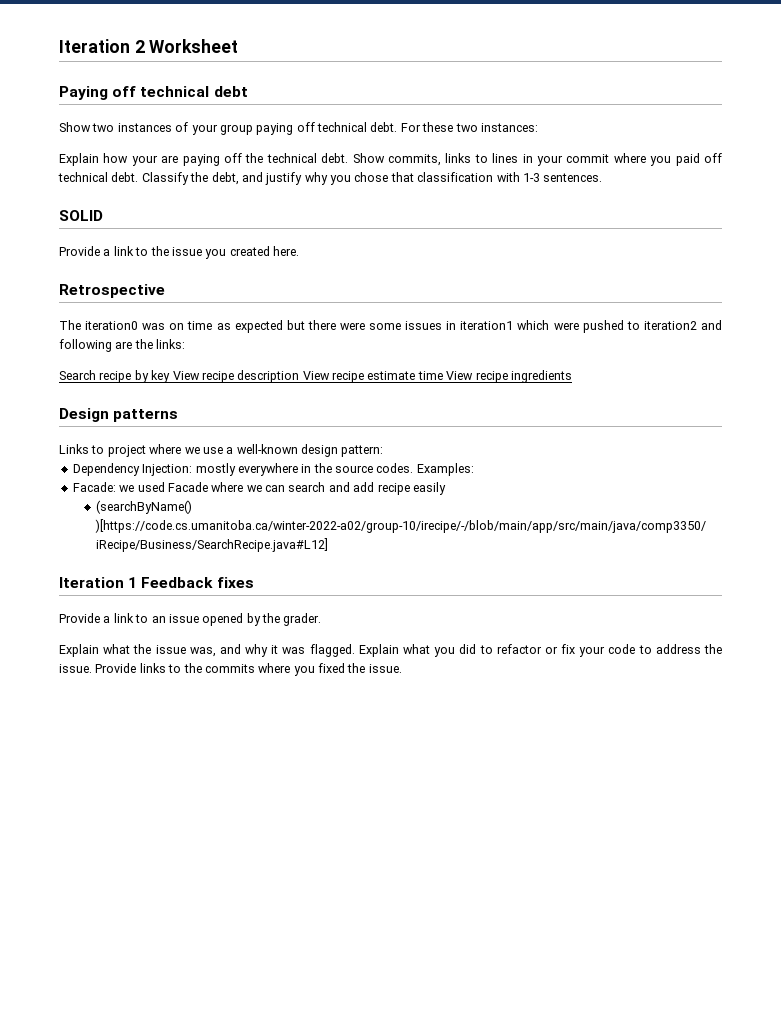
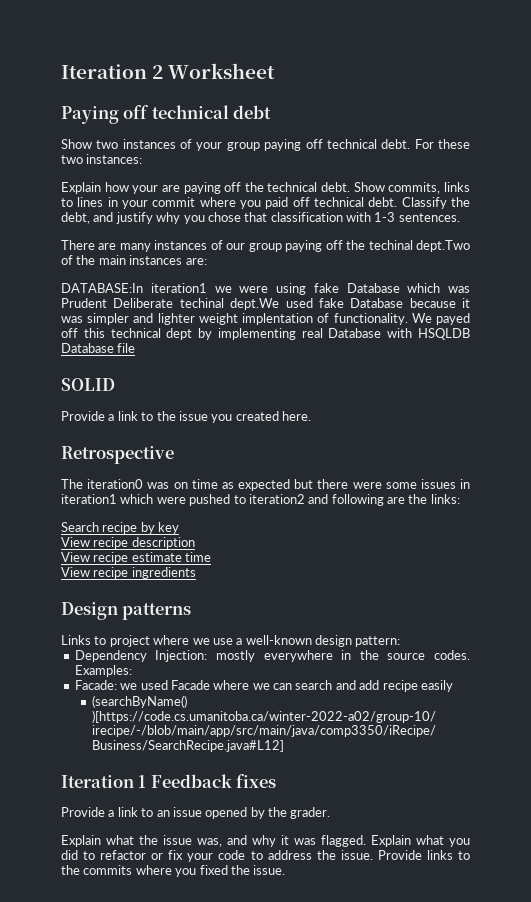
+ There are many instances of our group paying off the techinal dept.Two of the main instances are:
+ DATABASE:In iteration1 we were using fake Database which was Prudent Deliberate techinal dept.We used fake Database because it was simpler and lighter weight implentation of functionality. We payed off this technical dept by implementing real Database with HSQLDB Database file
- Search recipe by key View recipe description View recipe estimate time View recipe ingredients
+ Search recipe by key
+ View recipe description
+ View recipe estimate time
+ View recipe ingredients

